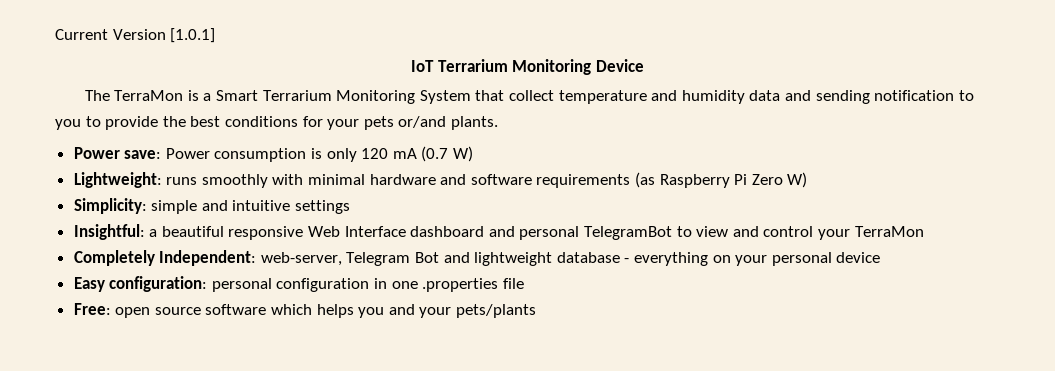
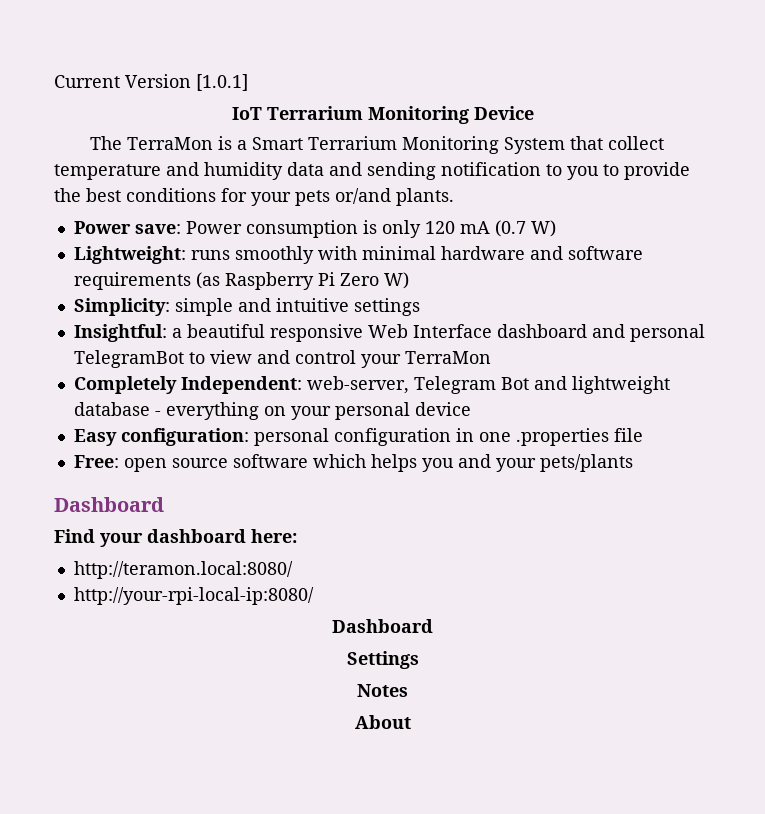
  Free: open source software which helps you and your pets/plants
+ Dashboard
+ Find your dashboard here:
+ http://teramon.local:8080/
+ http://your-rpi-local-ip:8080/
+ Dashboard
+ Settings
+ Notes
+ About

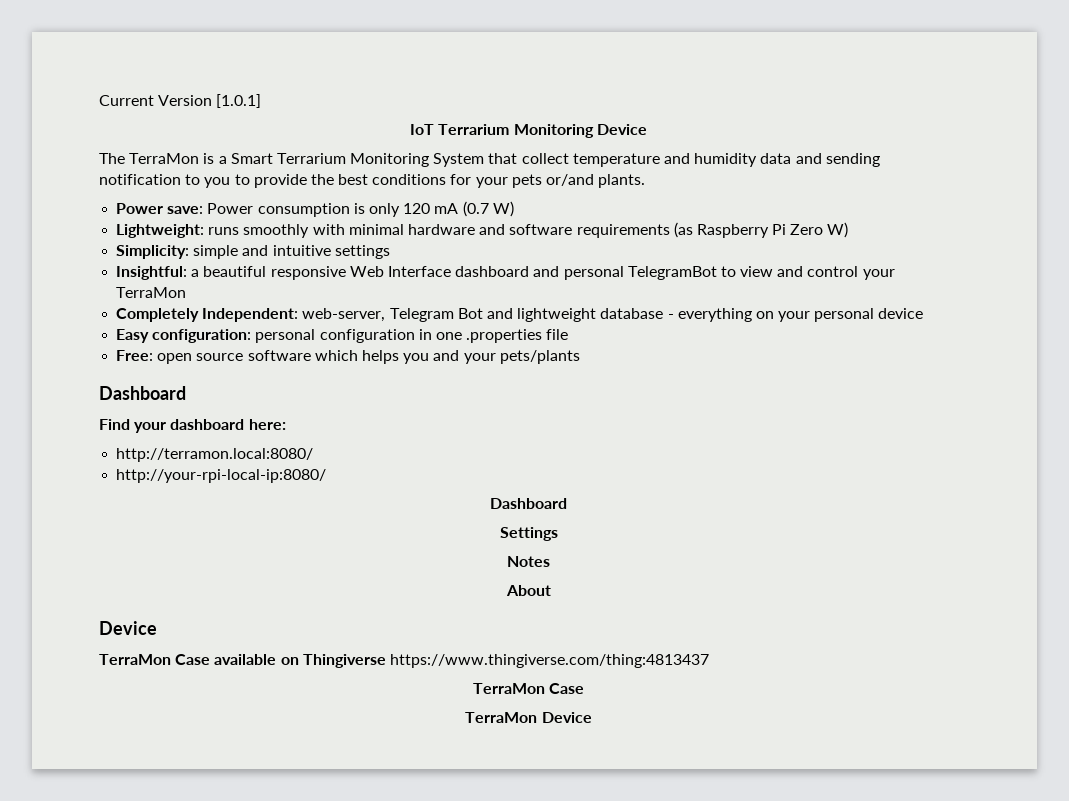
- http://teramon.local:8080/
+ http://terramon.local:8080/
  About
+ Device
+ TerraMon Case available on Thingiverse https://www.thingiverse.com/thing:4813437
+ TerraMon Case
+ TerraMon Device

